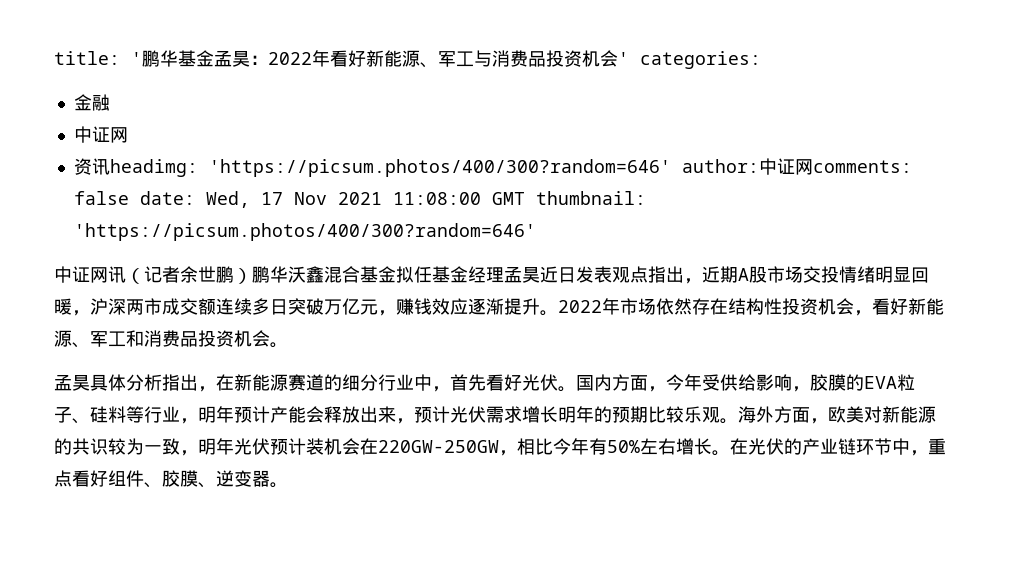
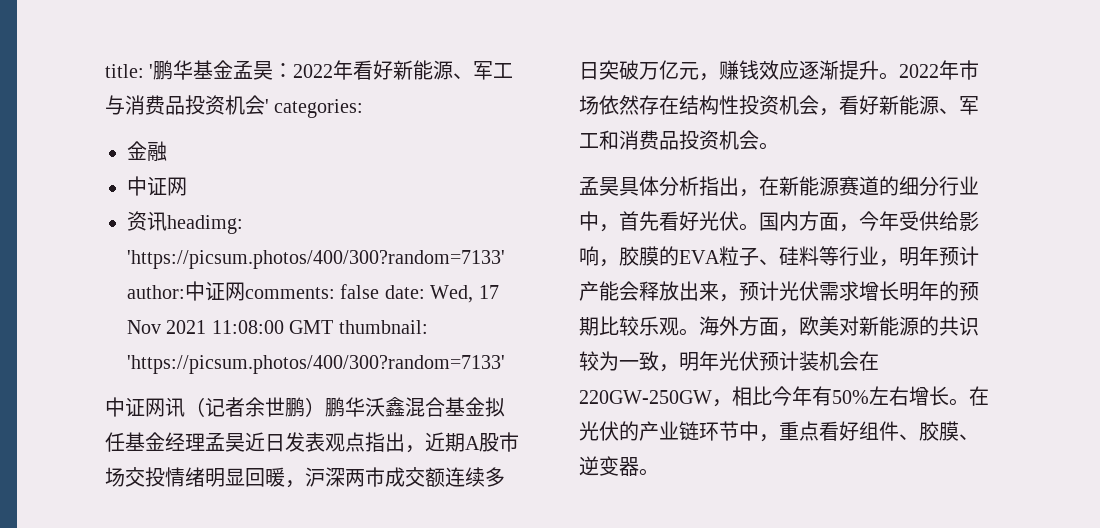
- 资讯headimg: 'https://picsum.photos/400/300?random=646' author:中证网comments: false date: Wed, 17 Nov 2021 11:08:00 GMT thumbnail: 'https://picsum.photos/400/300?random=646'
+ 资讯headimg: 'https://picsum.photos/400/300?random=7133' author:中证网comments: false date: Wed, 17 Nov 2021 11:08:00 GMT thumbnail: 'https://picsum.photos/400/300?random=7133'

